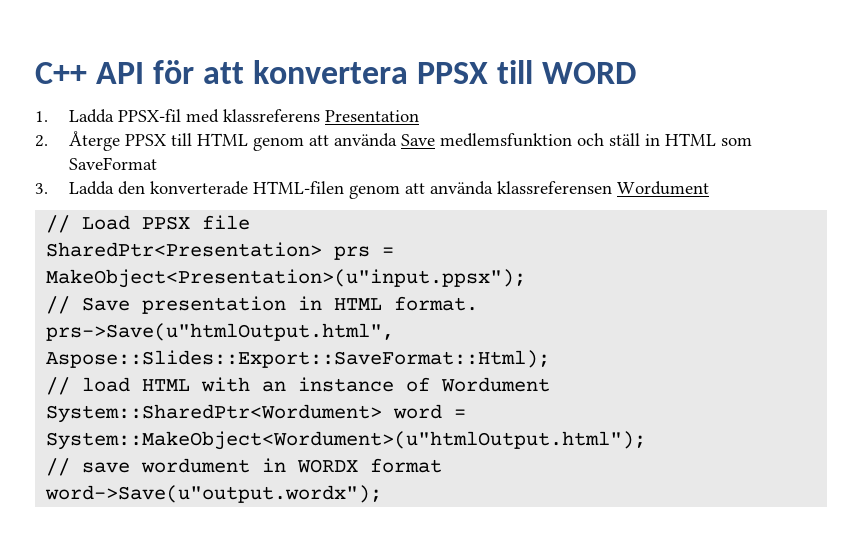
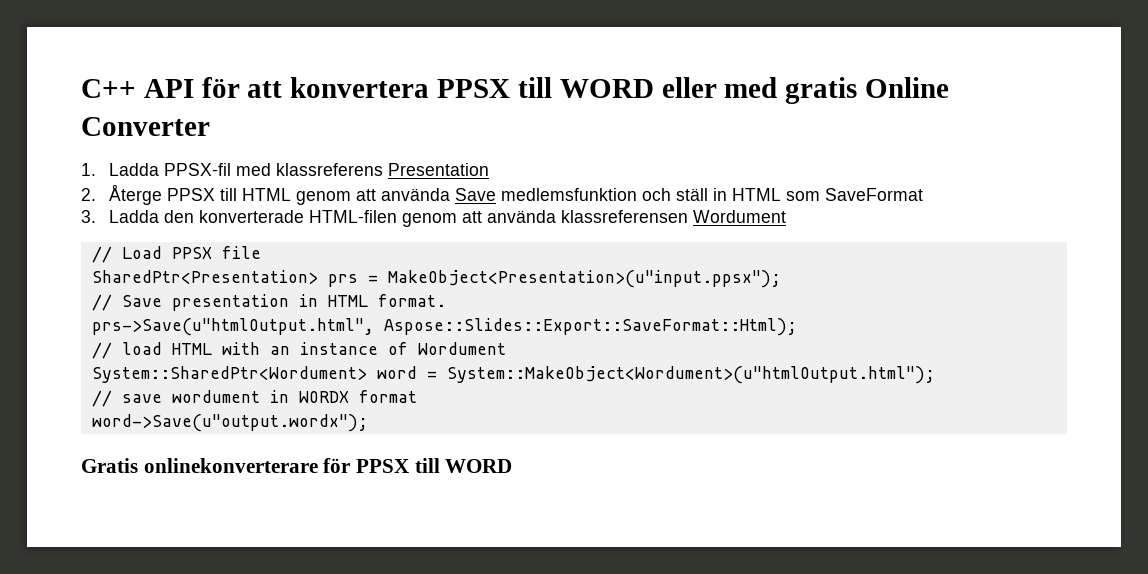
- C++ API för att konvertera PPSX till WORD
+ C++ API för att konvertera PPSX till WORD eller med gratis Online Converter
+ Gratis onlinekonverterare för PPSX till WORD

